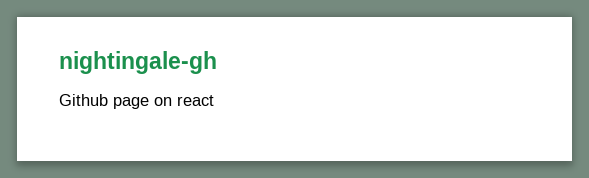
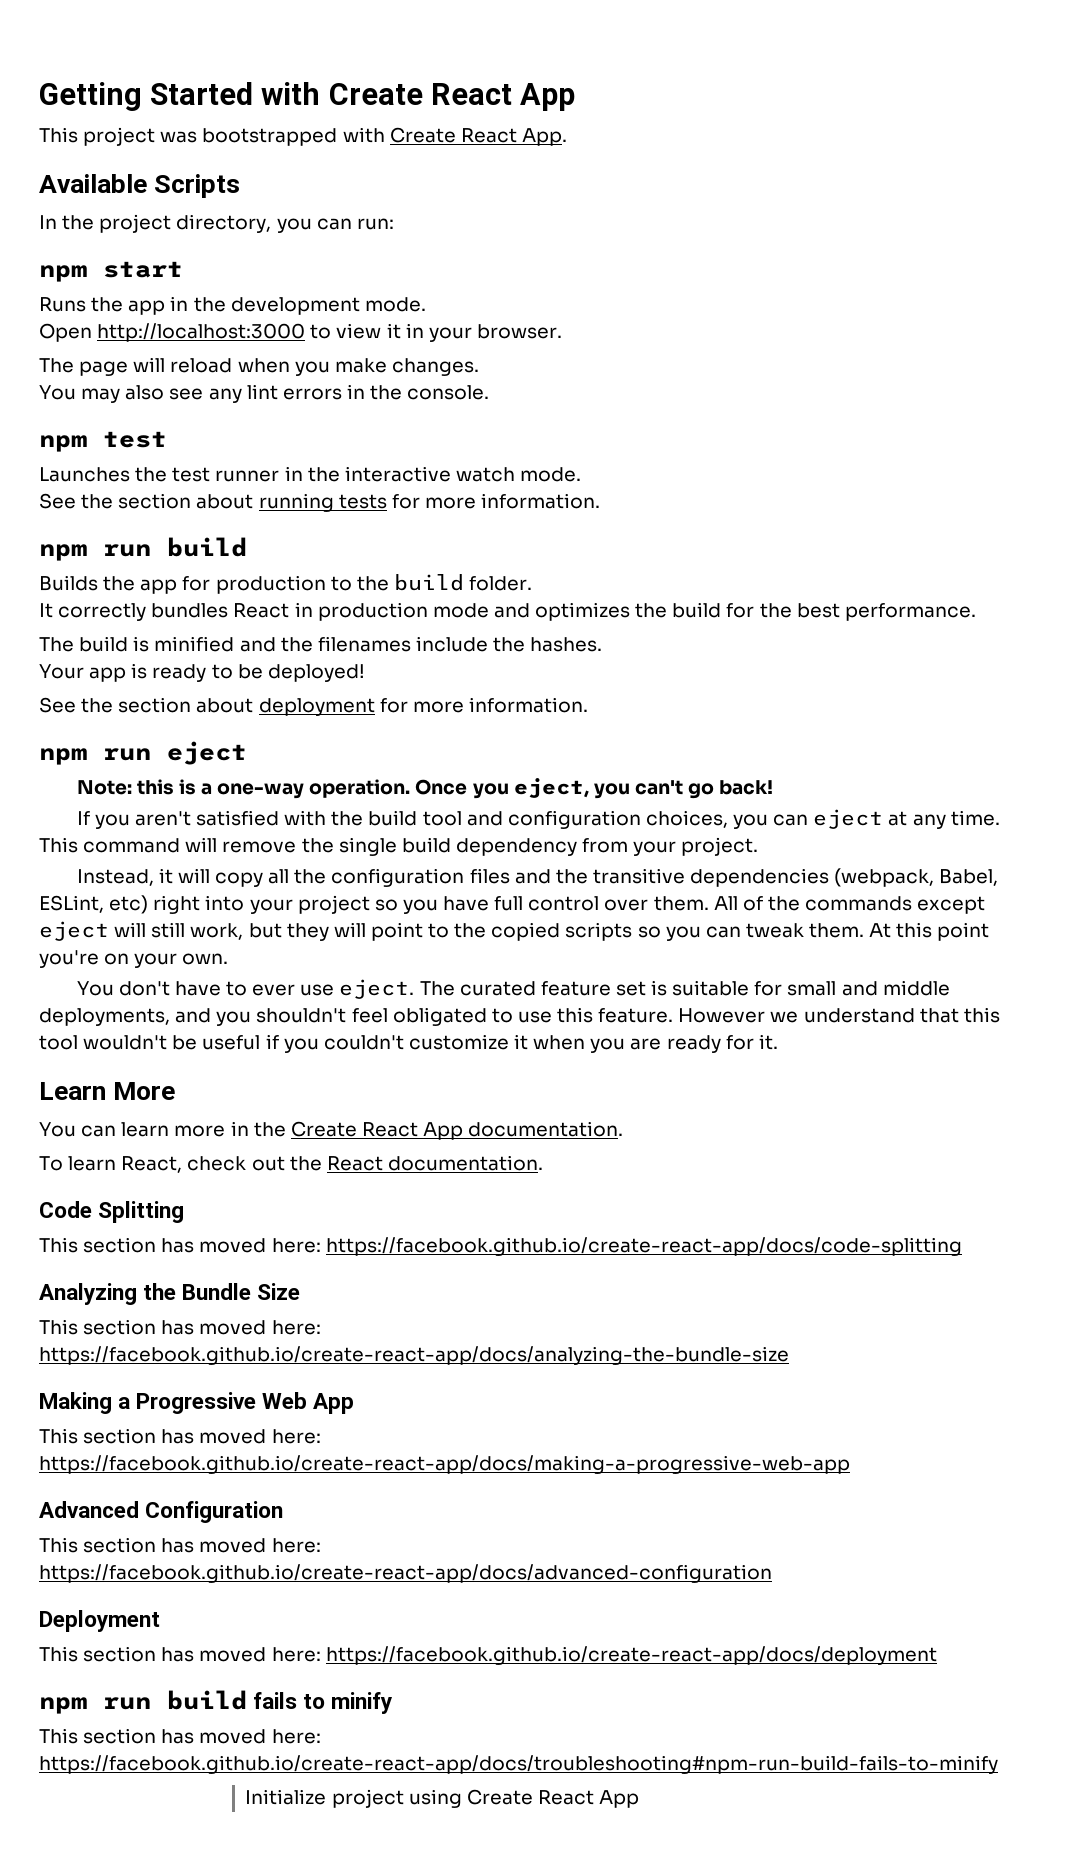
- nightingale-gh
- Github page on react
+ Getting Started with Create React App
+ This project was bootstrapped with Create React App.
+ Available Scripts
+ In the project directory, you can run:
+ npm start
+ Runs the app in the development mode.
+ Open http://localhost:3000 to view it in your browser.
+ The page will reload when you make changes.
+ You may also see any lint errors in the console.
+ npm test
+ Launches the test runner in the interactive watch mode.
+ See the section about running tests for more information.
+ npm run build
+ Builds the app for production to the build folder.
+ It correctly bundles React in production mode and optimizes the build for the best performance.
+ The build is minified and the filenames include the hashes.
+ Your app is ready to be deployed!
+ See the section about deployment for more information.
+ npm run eject
+ Note: this is a one-way operation. Once you eject, you can't go back!
+ If you aren't satisfied with the build tool and configuration choices, you can eject at any time. This command will remove the single build dependency from your project.
+ Instead, it will copy all the configuration files and the transitive dependencies (webpack, Babel, ESLint, etc) right into your project so you have full control over them. All of the commands except eject will still work, but they will point to the copied scripts so you can tweak them. At this point you're on your own.
+ You don't have to ever use eject. The curated feature set is suitable for small and middle deployments, and you shouldn't feel obligated to use this feature. However we understand that this tool wouldn't be useful if you couldn't customize it when you are ready for it.
+ Learn More
+ You can learn more in the Create React App documentation.
+ To learn React, check out the React documentation.
+ Code Splitting
+ This section has moved here: https://facebook.github.io/create-react-app/docs/code-splitting
+ Analyzing the Bundle Size
+ This section has moved here: https://facebook.github.io/create-react-app/docs/analyzing-the-bundle-size
+ Making a Progressive Web App
+ This section has moved here: https://facebook.github.io/create-react-app/docs/making-a-progressive-web-app
+ Advanced Configuration
+ This section has moved here: https://facebook.github.io/create-react-app/docs/advanced-configuration
+ Deployment
+ This section has moved here: https://facebook.github.io/create-react-app/docs/deployment
+ npm run build fails to minify
+ This section has moved here: https://facebook.github.io/create-react-app/docs/troubleshooting#npm-run-build-fails-to-minify
+ Initialize project using Create React App

